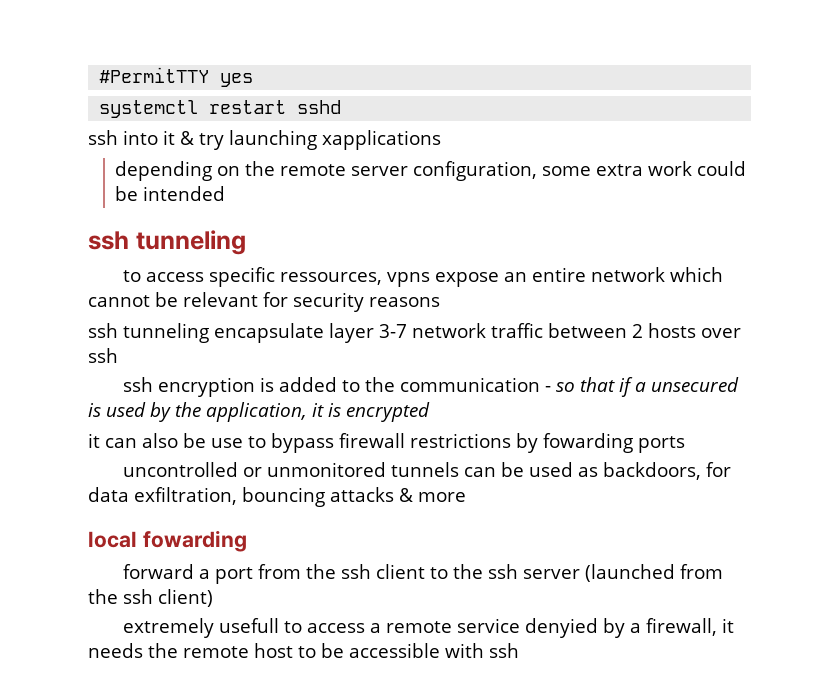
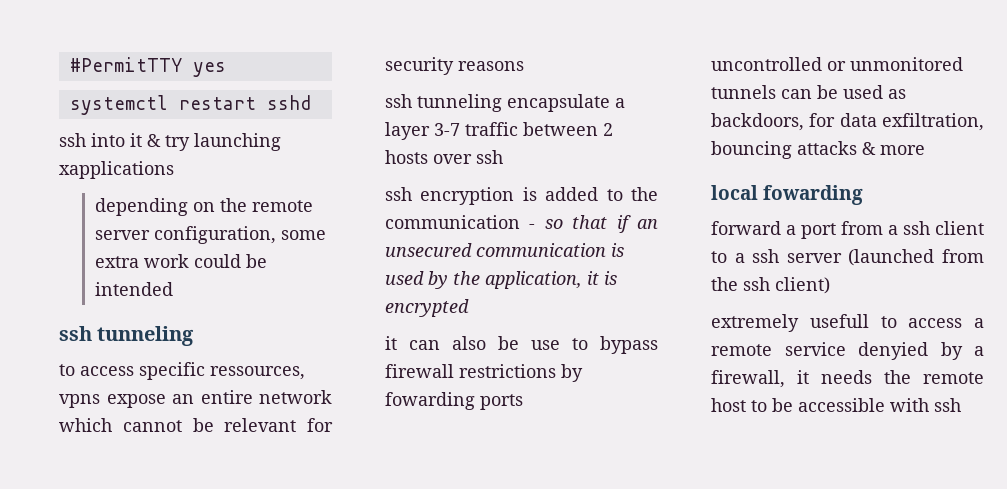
- ssh tunneling encapsulate layer 3-7 network traffic between 2 hosts over ssh
+ ssh tunneling encapsulate a layer 3-7 traffic between 2 hosts over ssh
- ssh encryption is added to the communication - so that if a unsecured is used by the application, it is encrypted
+ ssh encryption is added to the communication - so that if an unsecured communication is used by the application, it is encrypted
- forward a port from the ssh client to the ssh server (launched from the ssh client)
+ forward a port from a ssh client to a ssh server (launched from the ssh client)

